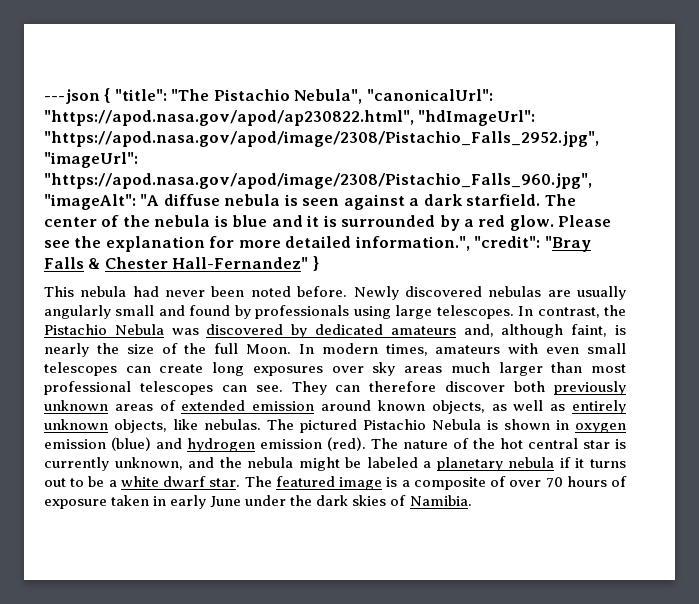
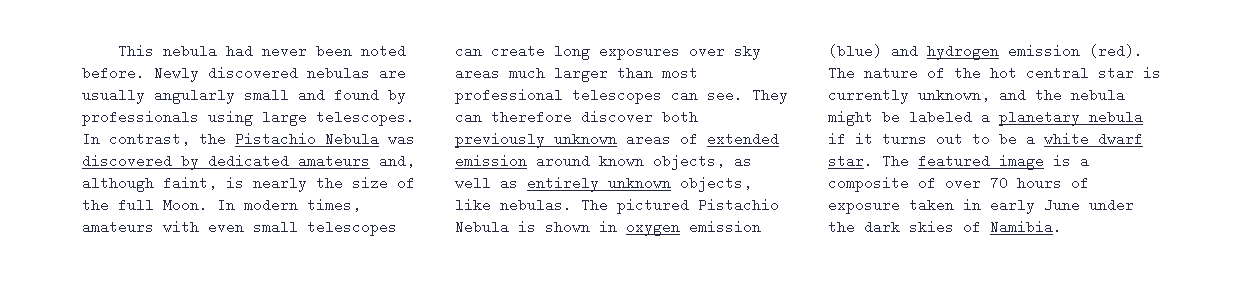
- ---json { "title": "The Pistachio Nebula", "canonicalUrl": "https://apod.nasa.gov/apod/ap230822.html", "hdImageUrl": "https://apod.nasa.gov/apod/image/2308/Pistachio_Falls_2952.jpg", "imageUrl": "https://apod.nasa.gov/apod/image/2308/Pistachio_Falls_960.jpg", "imageAlt": "A diffuse nebula is seen against a dark starfield. The center of the nebula is blue and it is surrounded by a red glow. Please see the explanation for more detailed information.", "credit": "Bray Falls & Chester Hall-Fernandez" }

